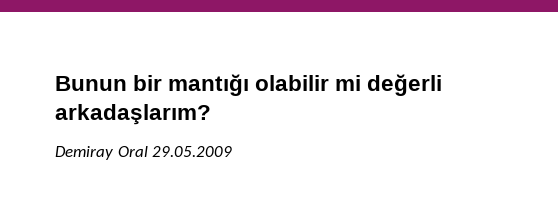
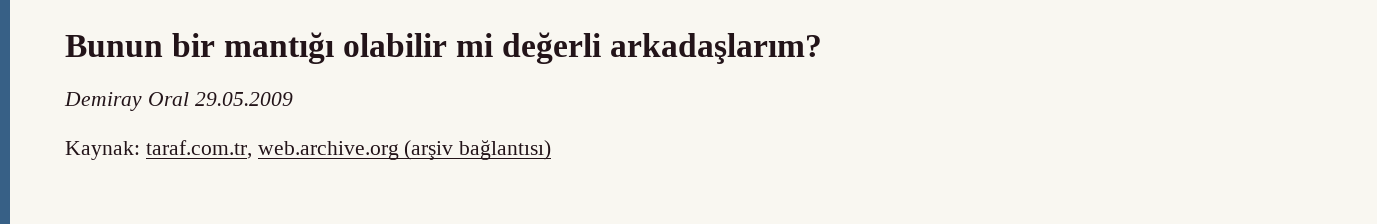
+ Kaynak: taraf.com.tr, web.archive.org (arşiv bağlantısı)

